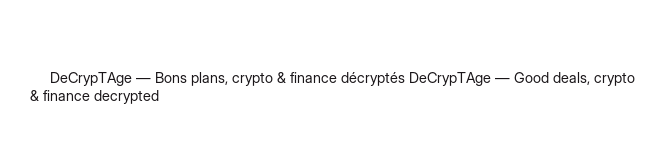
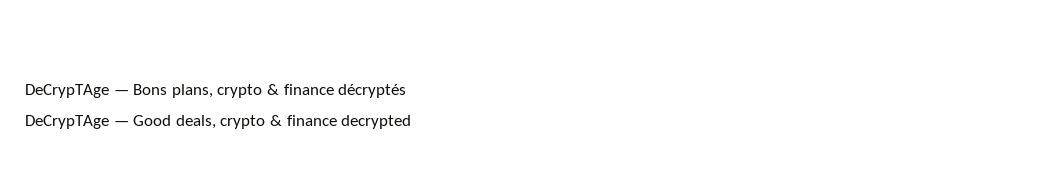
- DeCrypTAge — Bons plans, crypto & finance décryptés DeCrypTAge — Good deals, crypto & finance decrypted
+ DeCrypTAge — Bons plans, crypto & finance décryptés
+ DeCrypTAge — Good deals, crypto & finance decrypted

